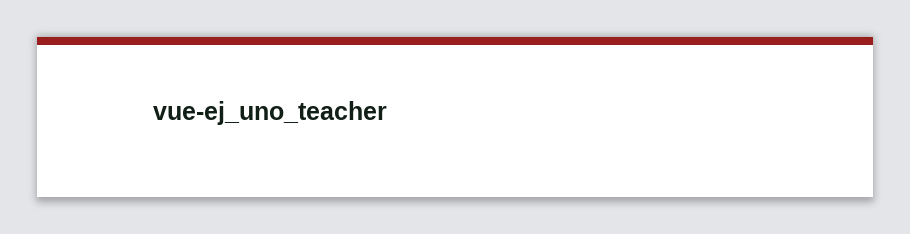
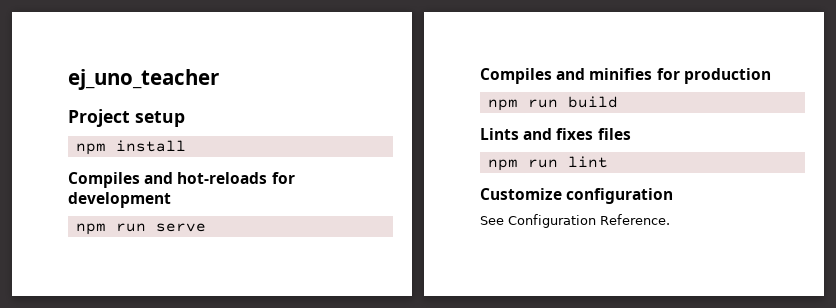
- vue-ej_uno_teacher
+ ej_uno_teacher
+ Project setup
+ npm install
+ Compiles and hot-reloads for development
+ npm run serve
+ Compiles and minifies for production
+ npm run build
+ Lints and fixes files
+ npm run lint
+ Customize configuration
+ See Configuration Reference.

